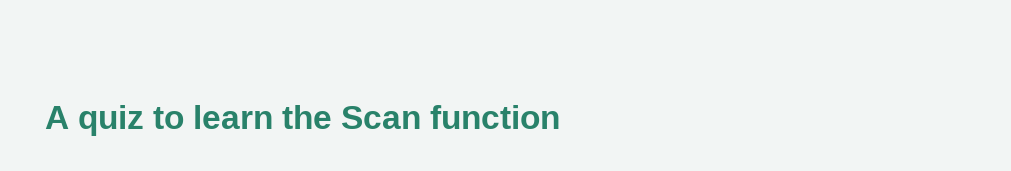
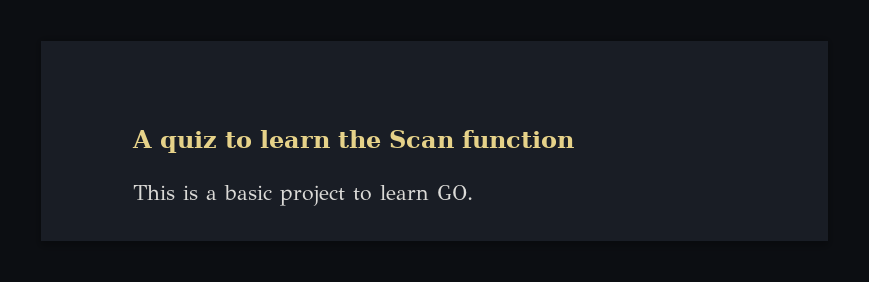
+ This is a basic project to learn GO.

